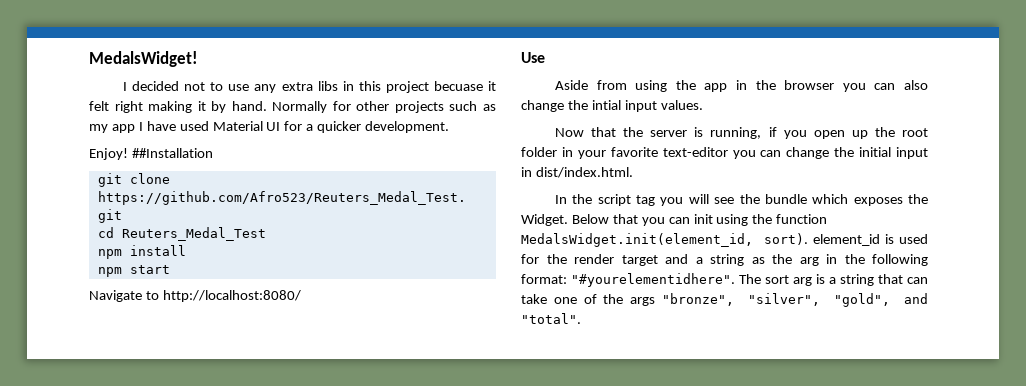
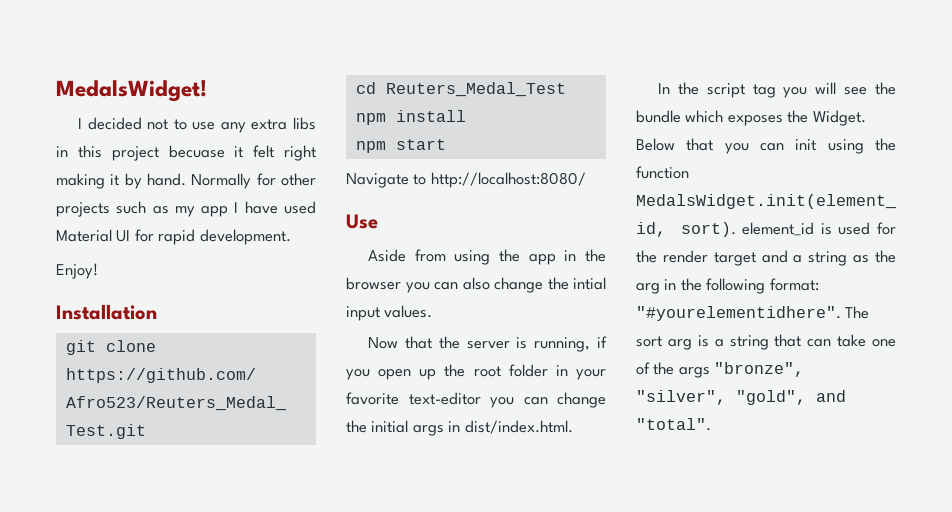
- Normally for other projects such as my app I have used Material UI for a quicker development.
+ Normally for other projects such as my app I have used Material UI for rapid development.
- Enjoy! ##Installation
+ Enjoy!
+ Installation
- Now that the server is running, if you open up the root folder in your favorite text-editor you can change the initial input in dist/index.html.
+ Now that the server is running, if you open up the root folder in your favorite text-editor you can change the initial args in dist/index.html.

